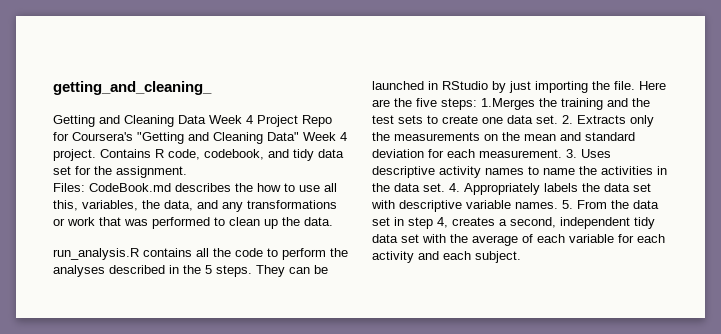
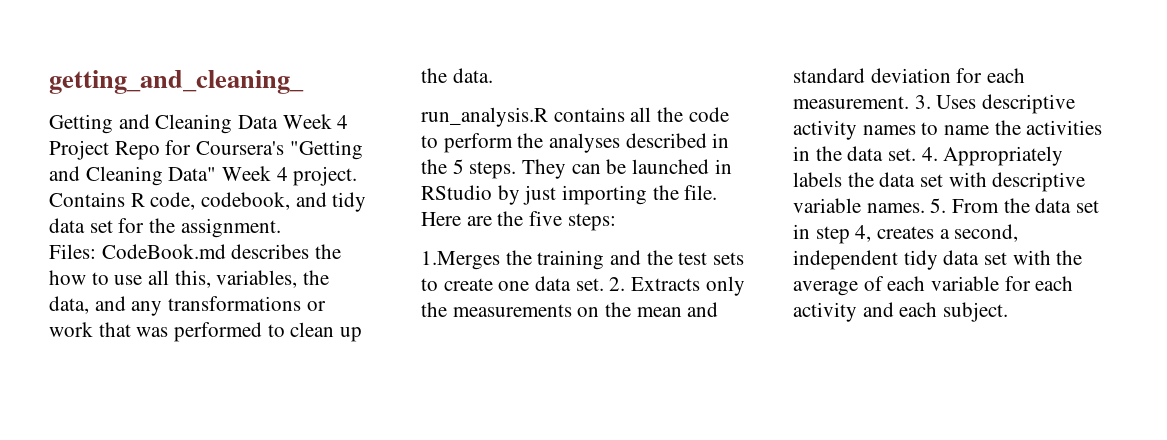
- Here are the five steps: 1.Merges the training and the test sets to create one data set.
+ Here are the five steps:
+ 1.Merges the training and the test sets to create one data set.

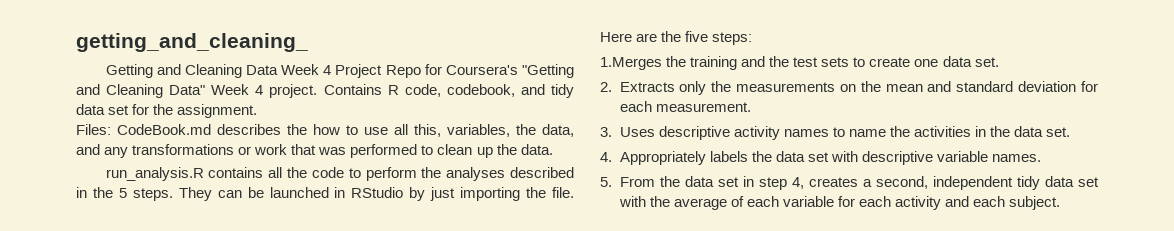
- 1.Merges the training and the test sets to create one data set. 2. Extracts only the measurements on the mean and standard deviation for each measurement. 3. Uses descriptive activity names to name the activities in the data set. 4. Appropriately labels the data set with descriptive variable names. 5. From the data set in step 4, creates a second, independent tidy data set with the average of each variable for each activity and each subject.
+ 1.Merges the training and the test sets to create one data set.
+ 2. Extracts only the measurements on the mean and standard deviation for each measurement.
+ 3. Uses descriptive activity names to name the activities in the data set.
+ 4. Appropriately labels the data set with descriptive variable names.
+ 5. From the data set in step 4, creates a second, independent tidy data set with the average of each variable for each activity and each subject.

